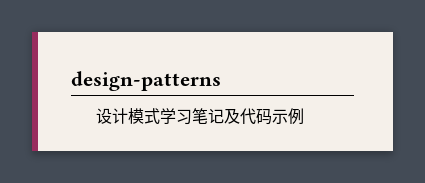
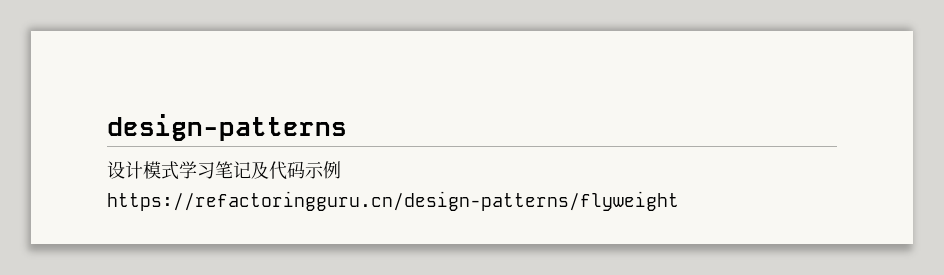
- 设计模式学习笔记及代码示例
+ 设计模式学习笔记及代码示例https://refactoringguru.cn/design-patterns/flyweight

